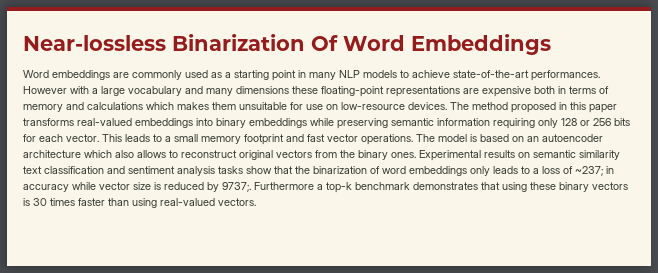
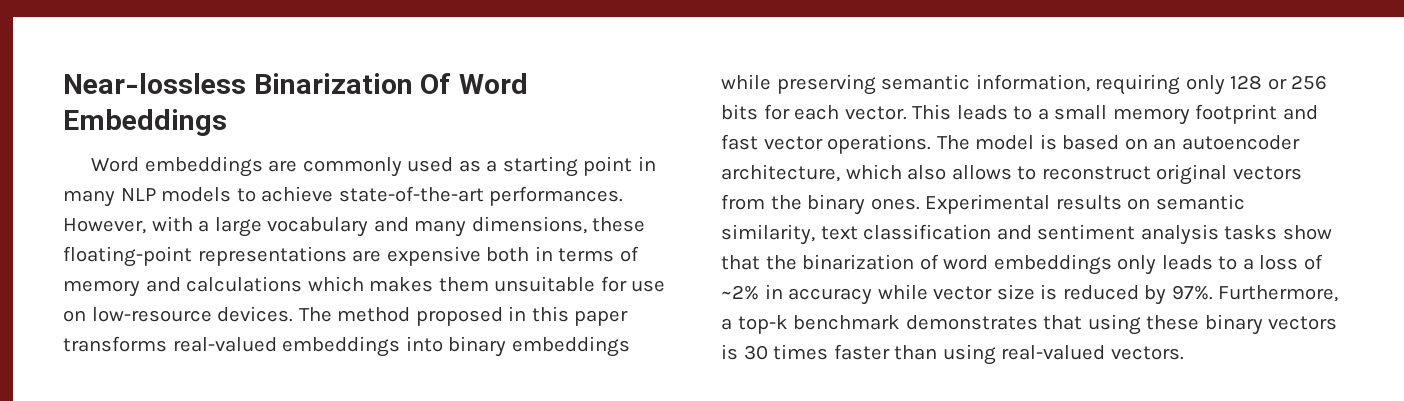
- However with a large vocabulary and many dimensions these floating-point representations are expensive both in terms of memory and calculations which makes them unsuitable for use on low-resource devices.
+ However, with a large vocabulary and many dimensions, these floating-point representations are expensive both in terms of memory and calculations which makes them unsuitable for use on low-resource devices.
- The method proposed in this paper transforms real-valued embeddings into binary embeddings while preserving semantic information requiring only 128 or 256 bits for each vector.
+ The method proposed in this paper transforms real-valued embeddings into binary embeddings while preserving semantic information, requiring only 128 or 256 bits for each vector.
- The model is based on an autoencoder architecture which also allows to reconstruct original vectors from the binary ones.
+ The model is based on an autoencoder architecture, which also allows to reconstruct original vectors from the binary ones.
- Experimental results on semantic similarity text classification and sentiment analysis tasks show that the binarization of word embeddings only leads to a loss of ~237; in accuracy while vector size is reduced by 9737;. Furthermore a top-k benchmark demonstrates that using these binary vectors is 30 times faster than using real-valued vectors.
+ Experimental results on semantic similarity, text classification and sentiment analysis tasks show that the binarization of word embeddings only leads to a loss of ~2% in accuracy while vector size is reduced by 97%. Furthermore, a top-k benchmark demonstrates that using these binary vectors is 30 times faster than using real-valued vectors.

